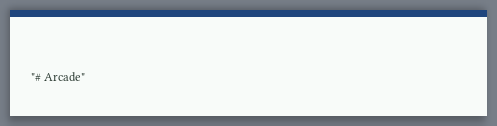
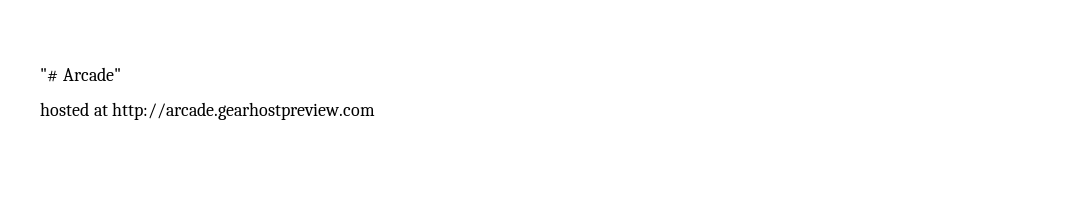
+ hosted at http://arcade.gearhostpreview.com

